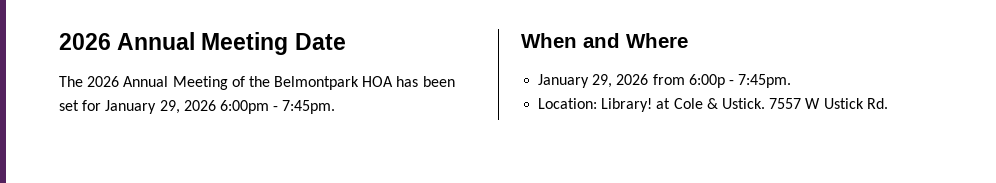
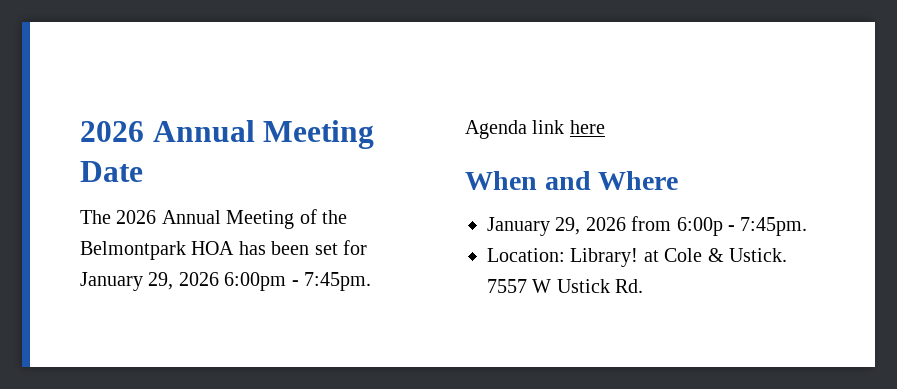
+ Agenda link here

